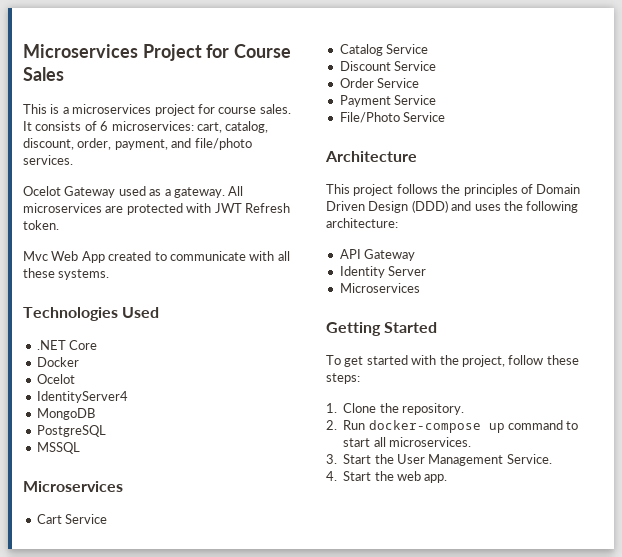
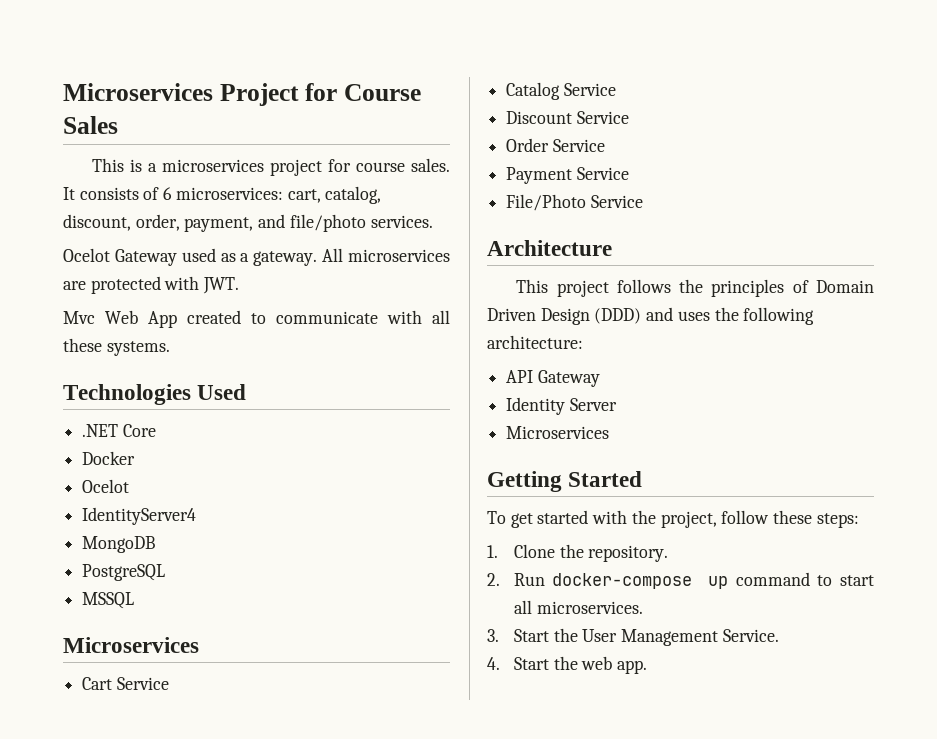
- All microservices are protected with JWT Refresh token.
+ All microservices are protected with JWT.

